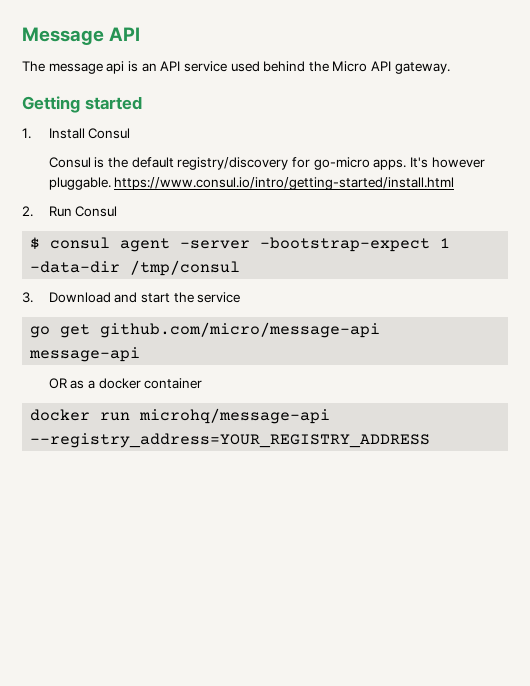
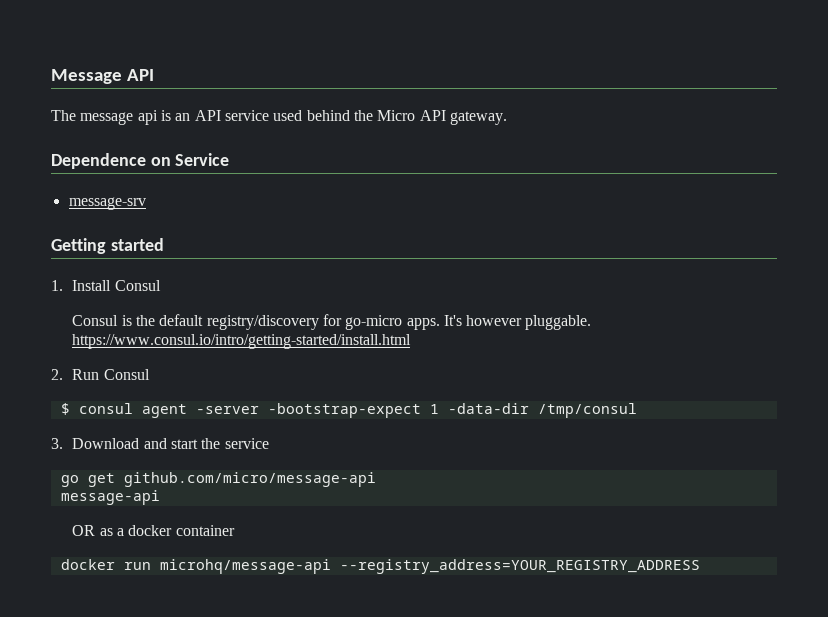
+ Dependence on Service
+ message-srv

